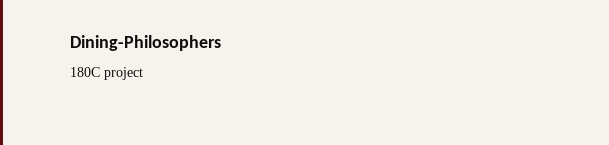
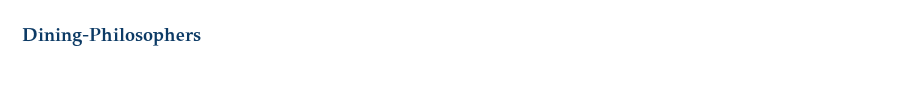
- 180C project

